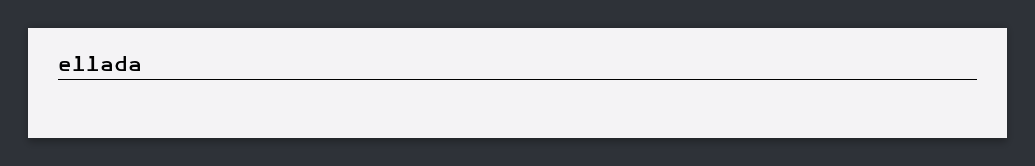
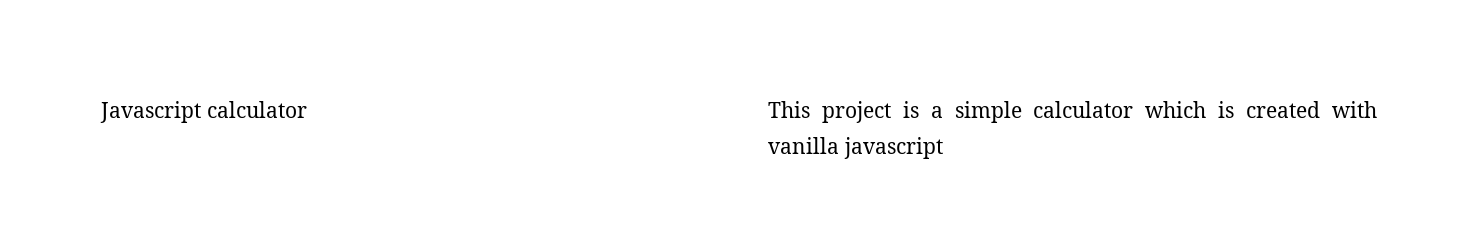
- ellada
+ Javascript calculator
+ This project is a simple calculator which is created with vanilla javascript

